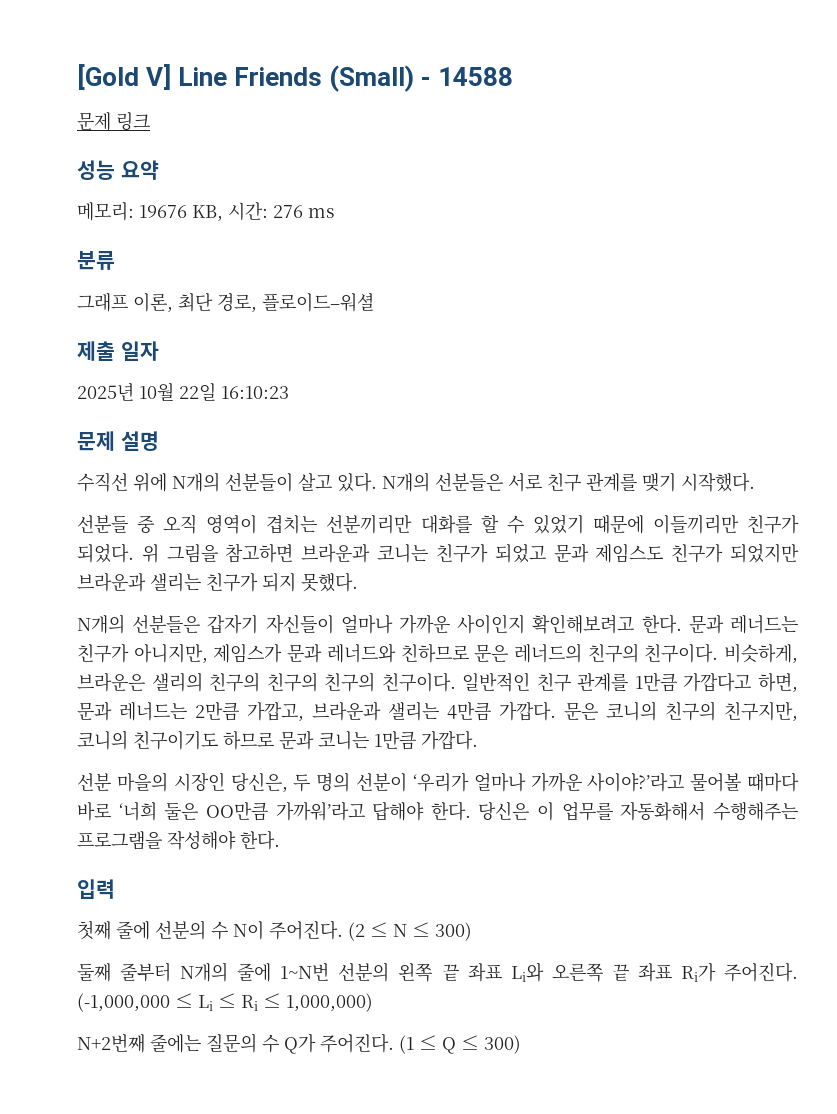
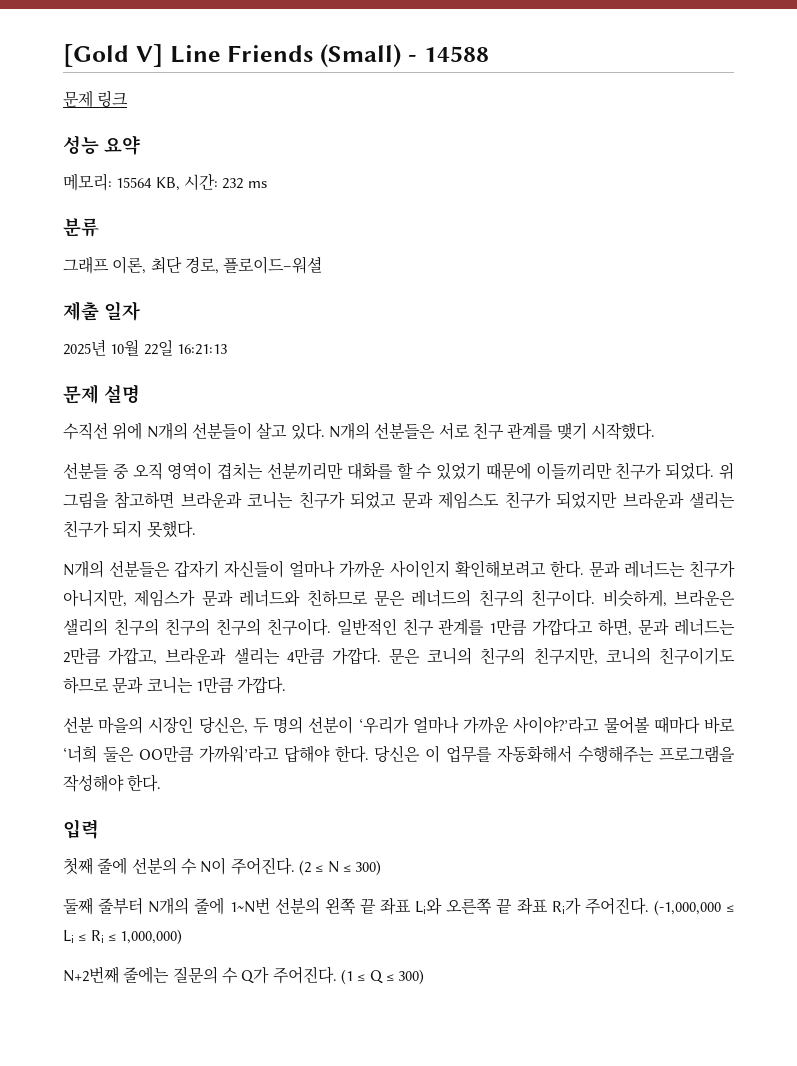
- 메모리: 19676 KB, 시간: 276 ms
+ 메모리: 15564 KB, 시간: 232 ms
- 2025년 10월 22일 16:10:23
+ 2025년 10월 22일 16:21:13

